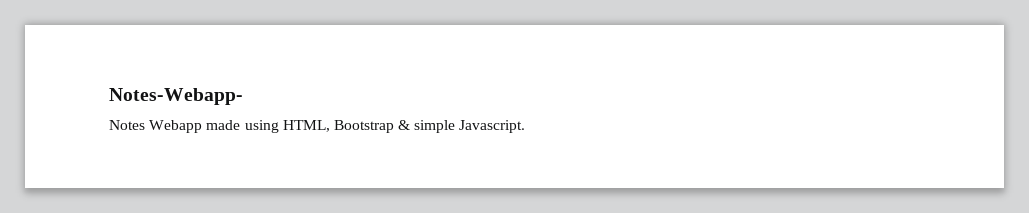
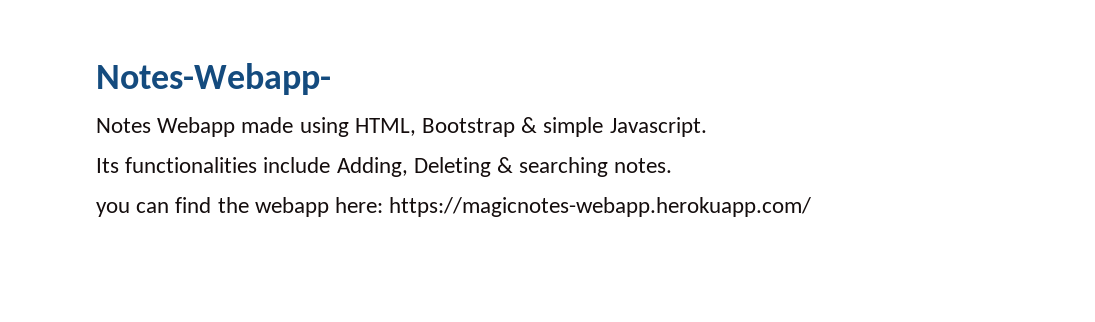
+ Its functionalities include Adding, Deleting & searching notes.
+ you can find the webapp here: https://magicnotes-webapp.herokuapp.com/

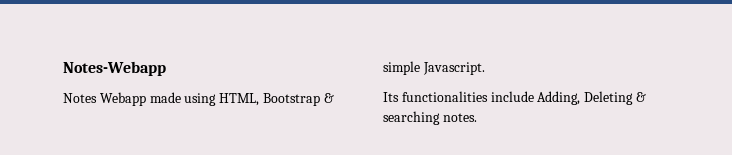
- Notes-Webapp-
+ Notes-Webapp
- you can find the webapp here: https://magicnotes-webapp.herokuapp.com/

